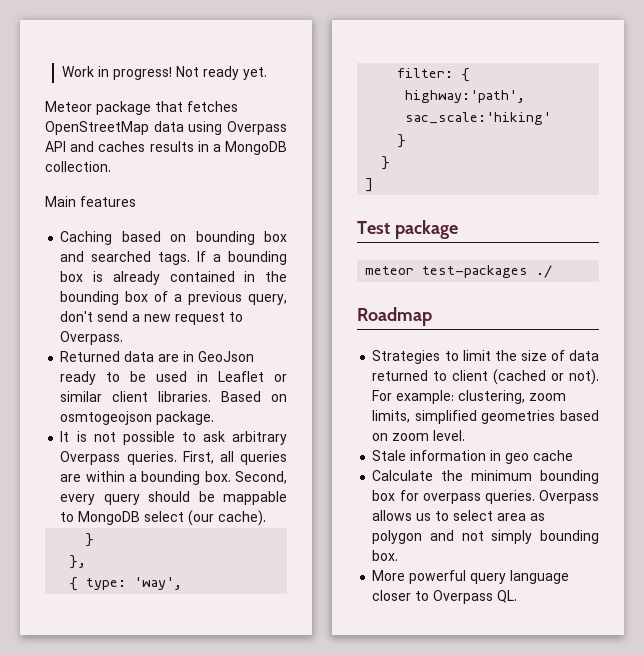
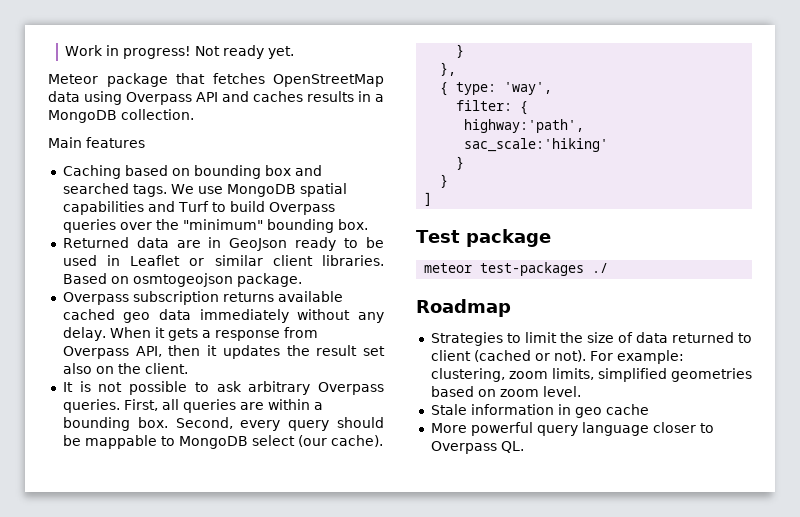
- If a bounding box is already contained in the bounding box of a previous query, don't send a new request to Overpass.
+ We use MongoDB spatial capabilities and Turf to build Overpass queries over the "minimum" bounding box.
+ Overpass subscription returns available cached geo data immediately without any delay. When it gets a response from Overpass API, then it updates the result set also on the client.
- Calculate the minimum bounding box for overpass queries. Overpass allows us to select area as polygon and not simply bounding box.

